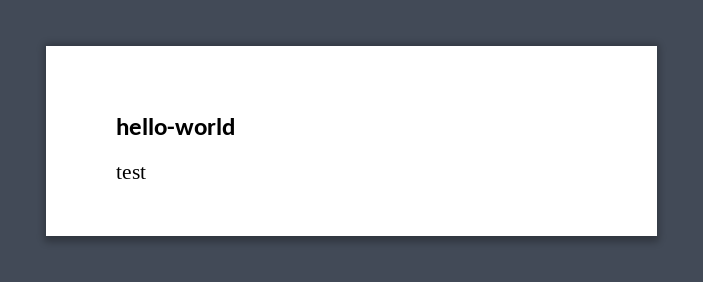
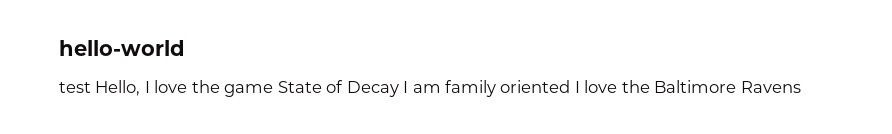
- test
+ test Hello, I love the game State of Decay I am family oriented I love the Baltimore Ravens

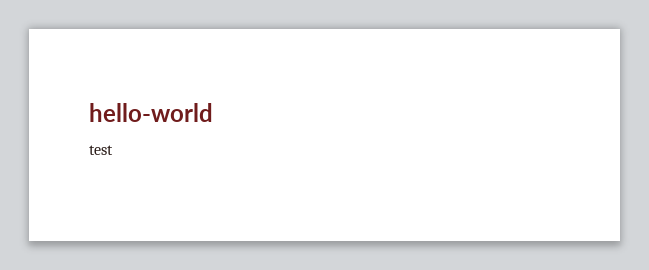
- test Hello, I love the game State of Decay I am family oriented I love the Baltimore Ravens
+ test

